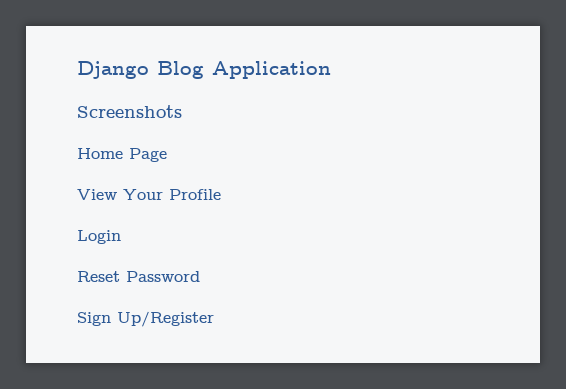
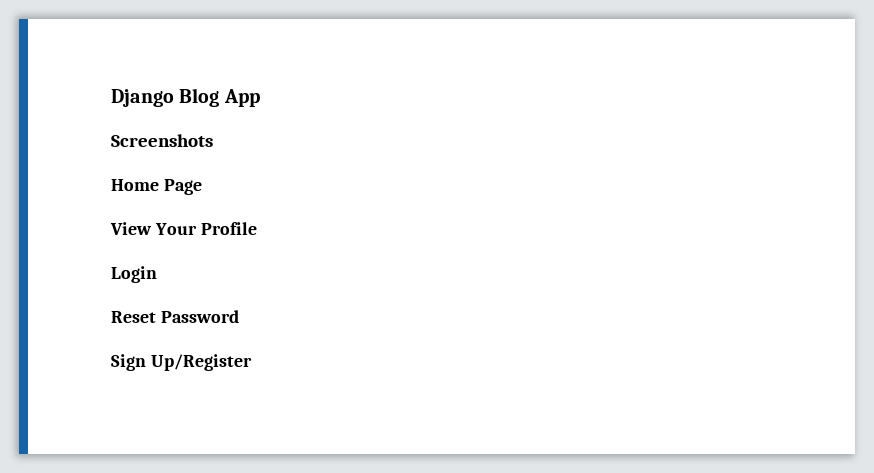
- Django Blog Application
+ Django Blog App

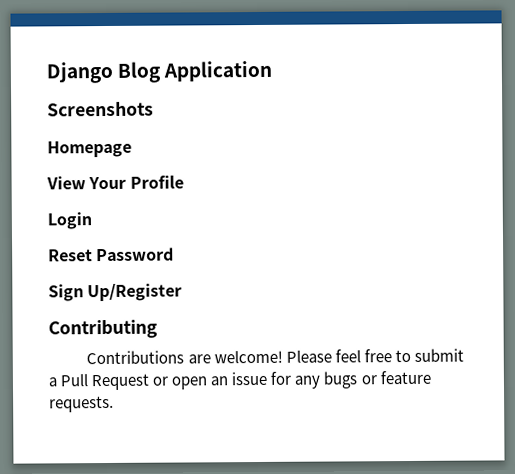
- Django Blog App
+ Django Blog Application
- Home Page
+ Homepage
+ Contributing
+ Contributions are welcome! Please feel free to submit a Pull Request or open an issue for any bugs or feature requests.

